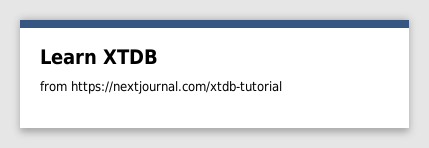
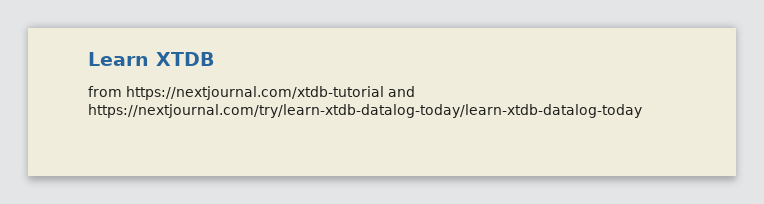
- from https://nextjournal.com/xtdb-tutorial
+ from https://nextjournal.com/xtdb-tutorial and https://nextjournal.com/try/learn-xtdb-datalog-today/learn-xtdb-datalog-today

